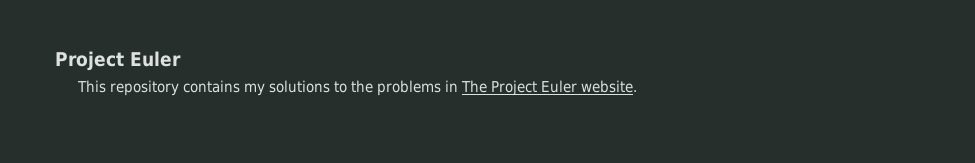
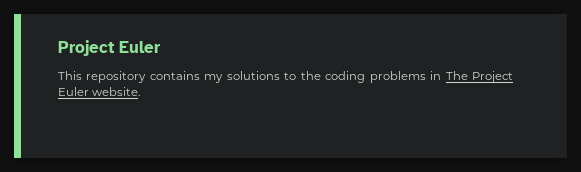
- This repository contains my solutions to the problems in The Project Euler website.
+ This repository contains my solutions to the coding problems in The Project Euler website.

